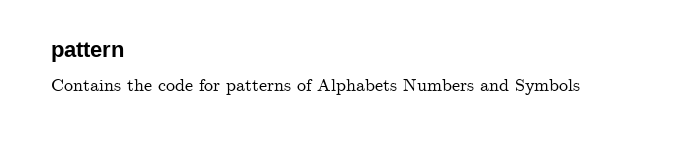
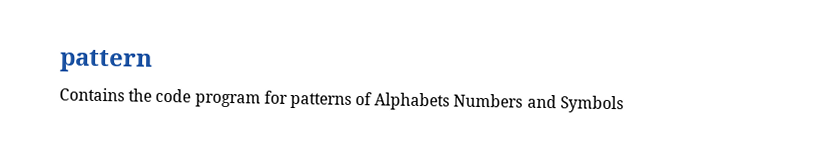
- Contains the code for patterns of Alphabets Numbers and Symbols
+ Contains the code program for patterns of Alphabets Numbers and Symbols

